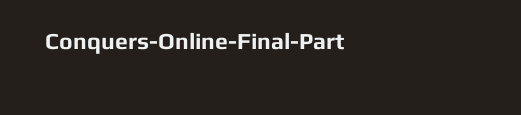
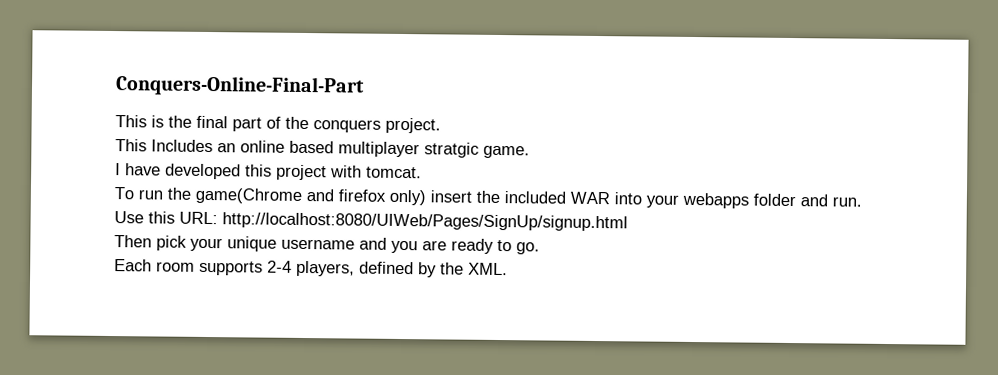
+ This is the final part of the conquers project.
+ This Includes an online based multiplayer stratgic game.
+ I have developed this project with tomcat.
+ To run the game(Chrome and firefox only) insert the included WAR into your webapps folder and run.
+ Use this URL: http://localhost:8080/UIWeb/Pages/SignUp/signup.html
+ Then pick your unique username and you are ready to go.
+ Each room supports 2-4 players, defined by the XML.

